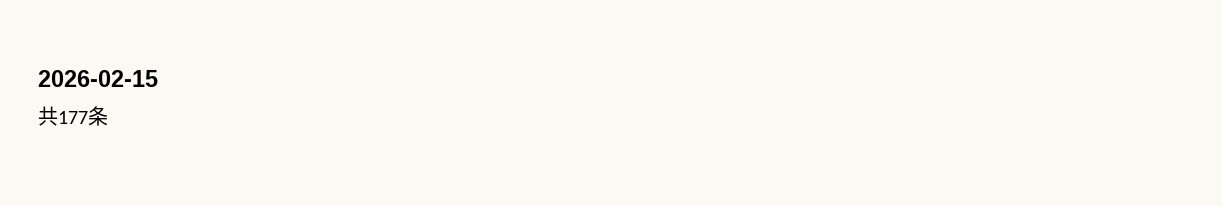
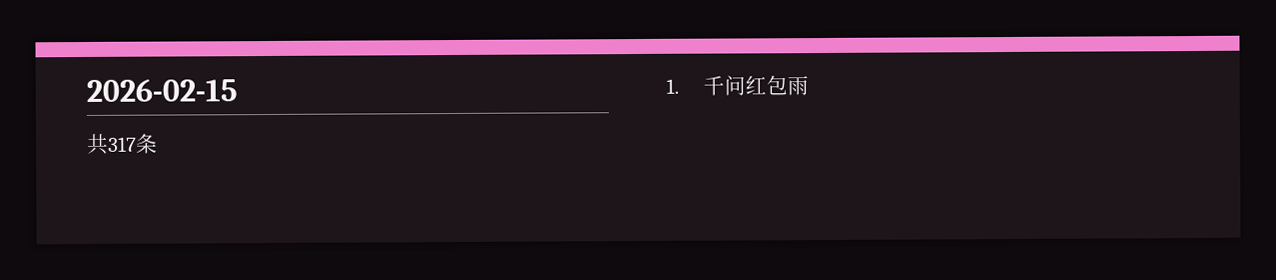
- 共177条
+ 共317条
+ 1.千问红包雨

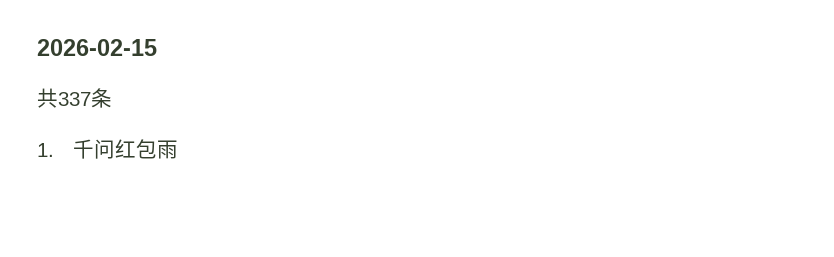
- 共317条
+ 共337条

